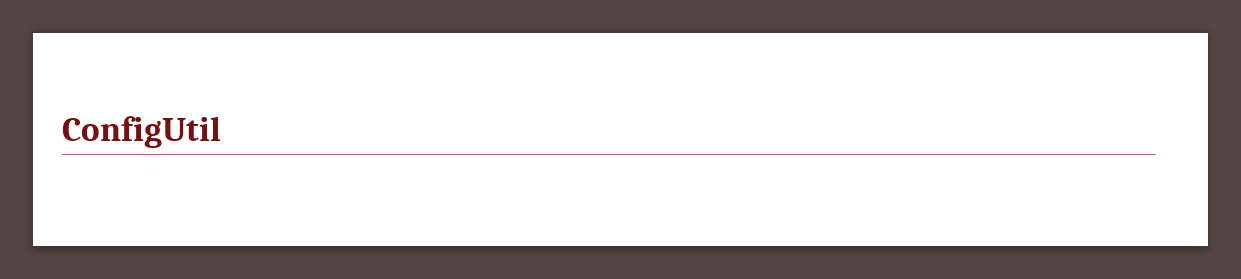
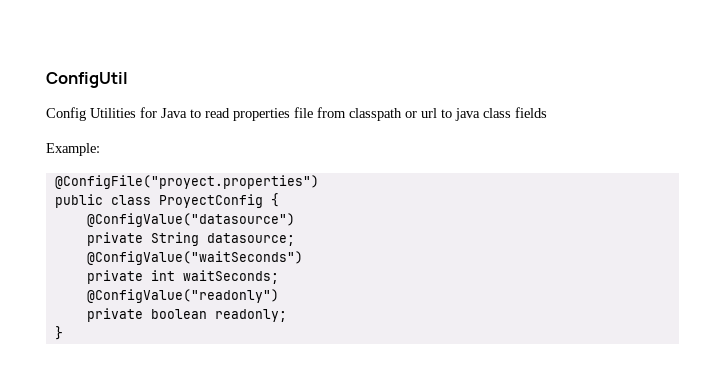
+ Config Utilities for Java to read properties file from classpath or url to java class fields
+ Example:
+ @ConfigFile("proyect.properties")
+ public class ProyectConfig {
+ @ConfigValue("datasource")
+ private String datasource;
+ @ConfigValue("waitSeconds")
+ private int waitSeconds;
+ @ConfigValue("readonly")
+ private boolean readonly;
+ }

